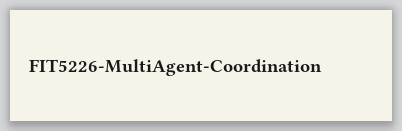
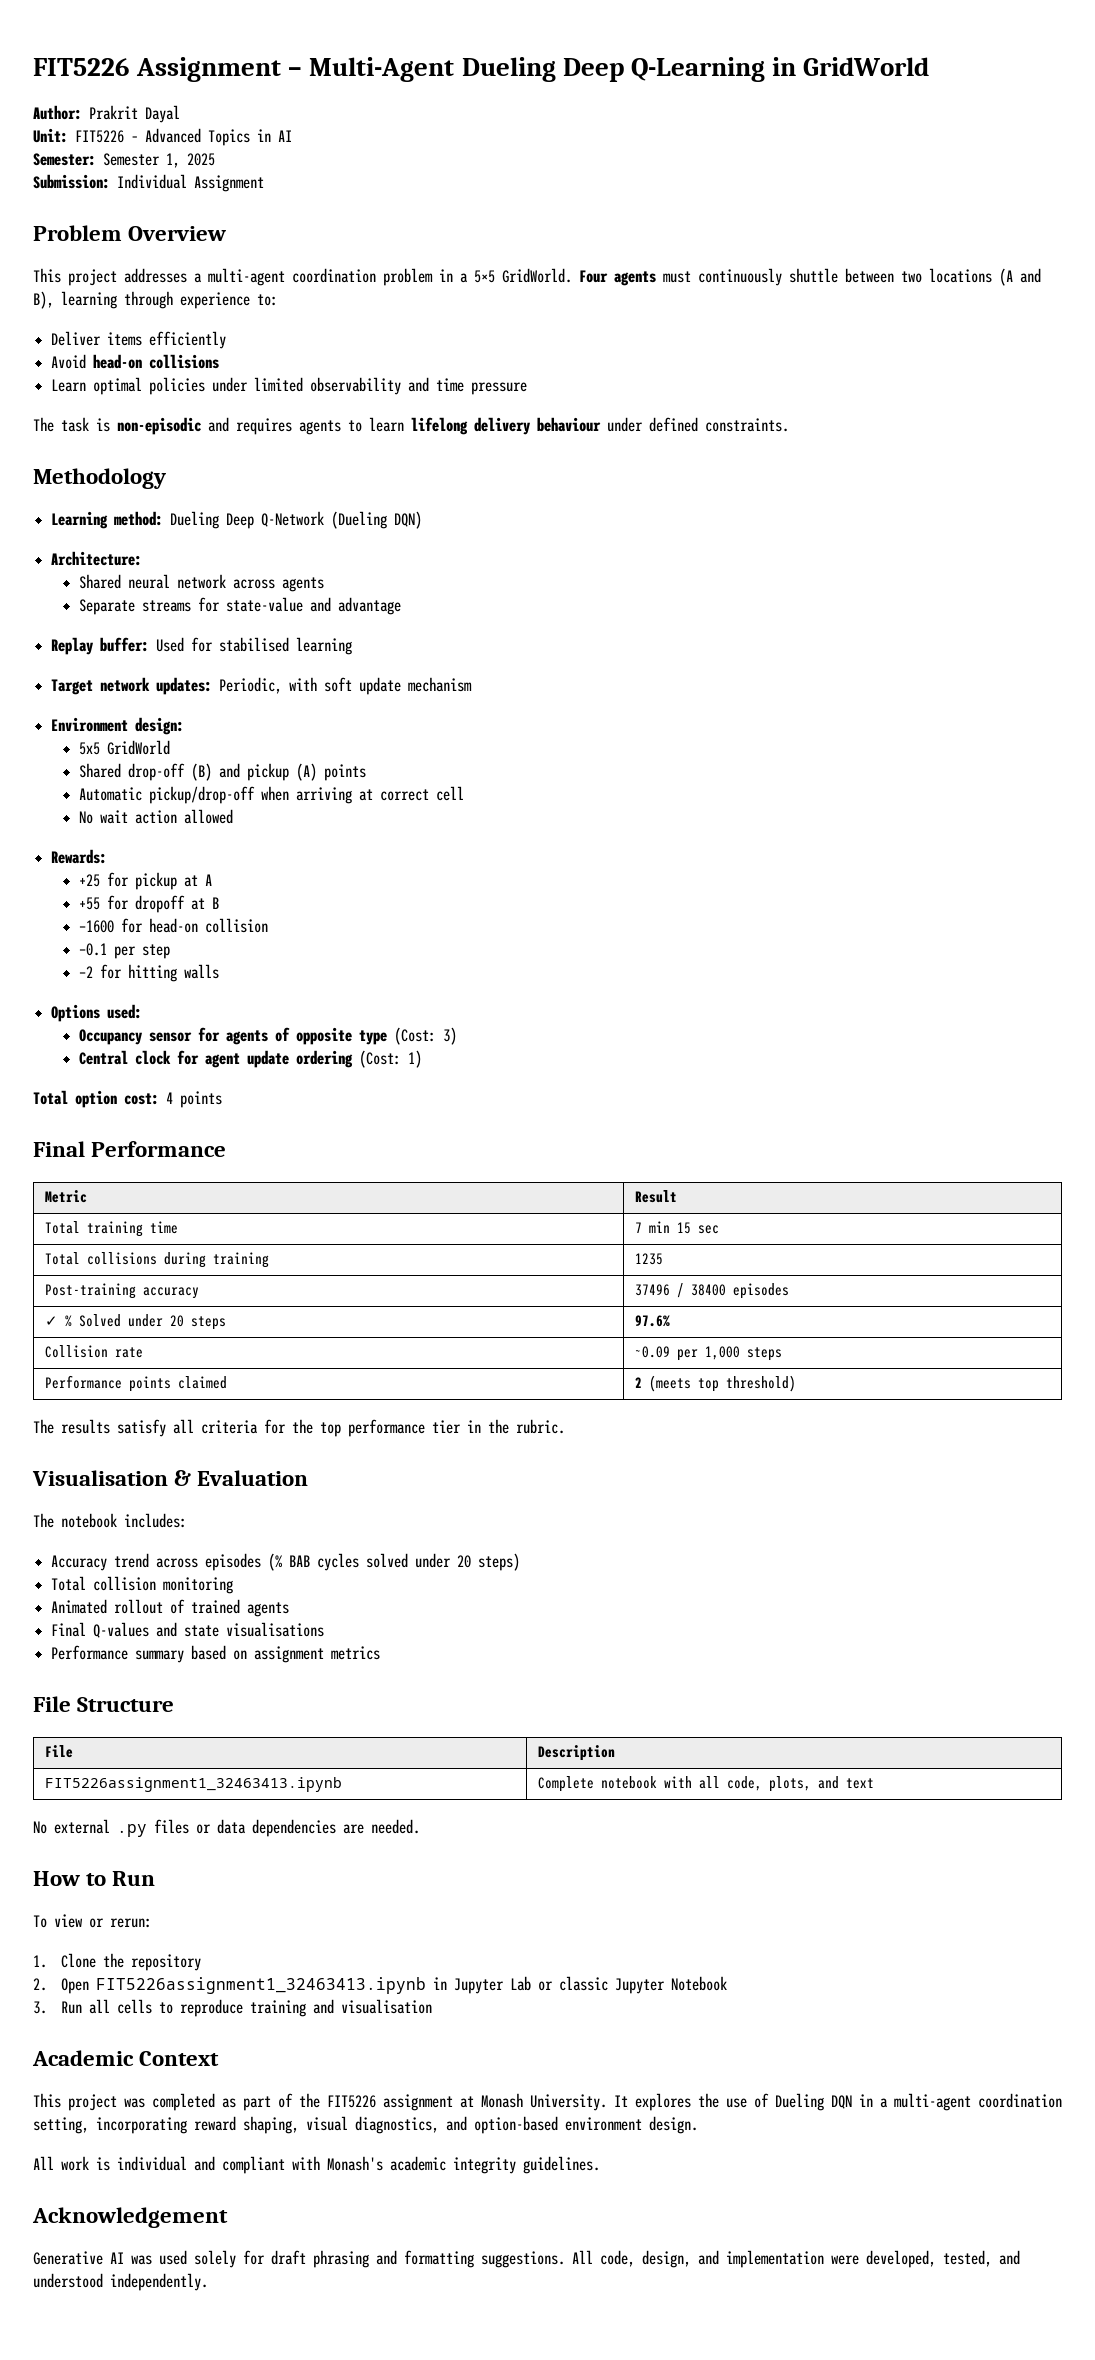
- FIT5226-MultiAgent-Coordination
+ FIT5226 Assignment – Multi-Agent Dueling Deep Q-Learning in GridWorld
+ Author: Prakrit Dayal
+ Unit: FIT5226 – Advanced Topics in AI
+ Semester: Semester 1, 2025
+ Submission: Individual Assignment
+ Problem Overview
+ This project addresses a multi-agent coordination problem in a 5×5 GridWorld. Four agents must continuously shuttle between two locations (A and B), learning through experience to:
+ Deliver items efficiently
+ Avoid head-on collisions
+ Learn optimal policies under limited observability and time pressure
+ The task is non-episodic and requires agents to learn lifelong delivery behaviour under defined constraints.
+ Methodology
+ Learning method: Dueling Deep Q-Network (Dueling DQN)
+ Architecture:
+ Shared neural network across agents
+ Separate streams for state-value and advantage
+ Replay buffer: Used for stabilised learning
+ Target network updates: Periodic, with soft update mechanism
+ Environment design:
+ 5x5 GridWorld
+ Shared drop-off (B) and pickup (A) points
+ Automatic pickup/drop-off when arriving at correct cell
+ No wait action allowed
+ Rewards:
+ +25 for pickup at A
+ +55 for dropoff at B
+ −1600 for head-on collision
+ −0.1 per step
+ −2 for hitting walls
+ Options used:
+ Occupancy sensor for agents of opposite type (Cost: 3)
+ Central clock for agent update ordering (Cost: 1)
+ Total option cost: 4 points
+ Final Performance
+ Metric | Result
+ Total training time | 7 min 15 sec
+ Total collisions during training | 1235
+ Post-training accuracy | 37496 / 38400 episodes
+ ✓ % Solved under 20 steps | 97.6%
+ Collision rate | ~0.09 per 1,000 steps
+ Performance points claimed | 2 (meets top threshold)
+ The results satisfy all criteria for the top performance tier in the rubric.
+ Visualisation & Evaluation
+ The notebook includes:
+ Accuracy trend across episodes (% BAB cycles solved under 20 steps)
+ Total collision monitoring
+ Animated rollout of trained agents
+ Final Q-values and state visualisations
+ Performance summary based on assignment metrics
+ File Structure
+ File | Description
+ FIT5226assignment1_32463413.ipynb | Complete notebook with all code, plots, and text
+ No external .py files or data dependencies are needed.
+ How to Run
+ To view or rerun:
+ 1. Clone the repository
+ 2. Open FIT5226assignment1_32463413.ipynb in Jupyter Lab or classic Jupyter Notebook
+ 3. Run all cells to reproduce training and visualisation
+ Academic Context
+ This project was completed as part of the FIT5226 assignment at Monash University. It explores the use of Dueling DQN in a multi-agent coordination setting, incorporating reward shaping, visual diagnostics, and option-based environment design.
+ All work is individual and compliant with Monash's academic integrity guidelines.
+ Acknowledgement
+ Generative AI was used solely for draft phrasing and formatting suggestions. All code, design, and implementation were developed, tested, and understood independently.

